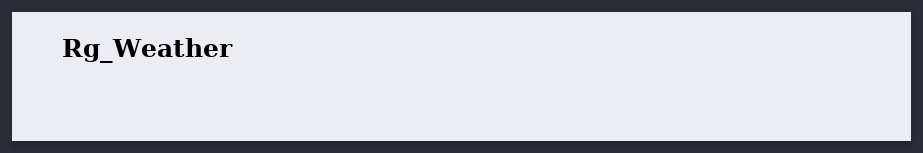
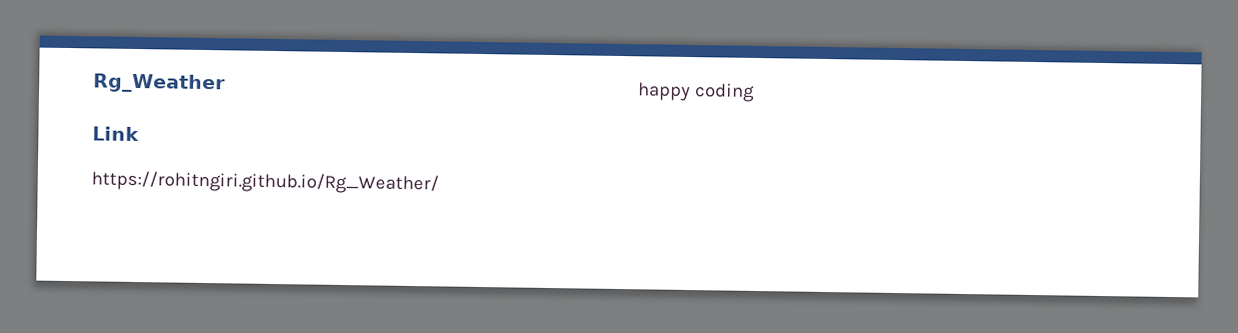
+ Link
+ https://rohitngiri.github.io/Rg_Weather/
+ happy coding

